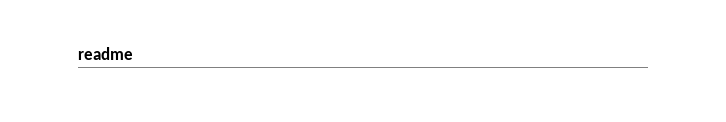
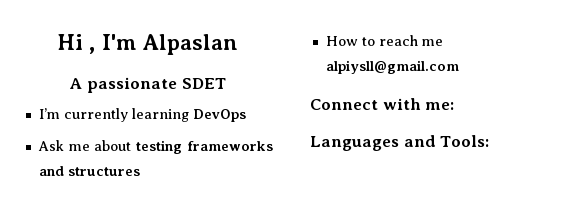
- readme
+ Hi , I'm Alpaslan
+ A passionate SDET
+ I’m currently learning DevOps
+ Ask me about testing frameworks and structures
+ How to reach me alpiysll@gmail.com
+ Connect with me:
+ Languages and Tools:

